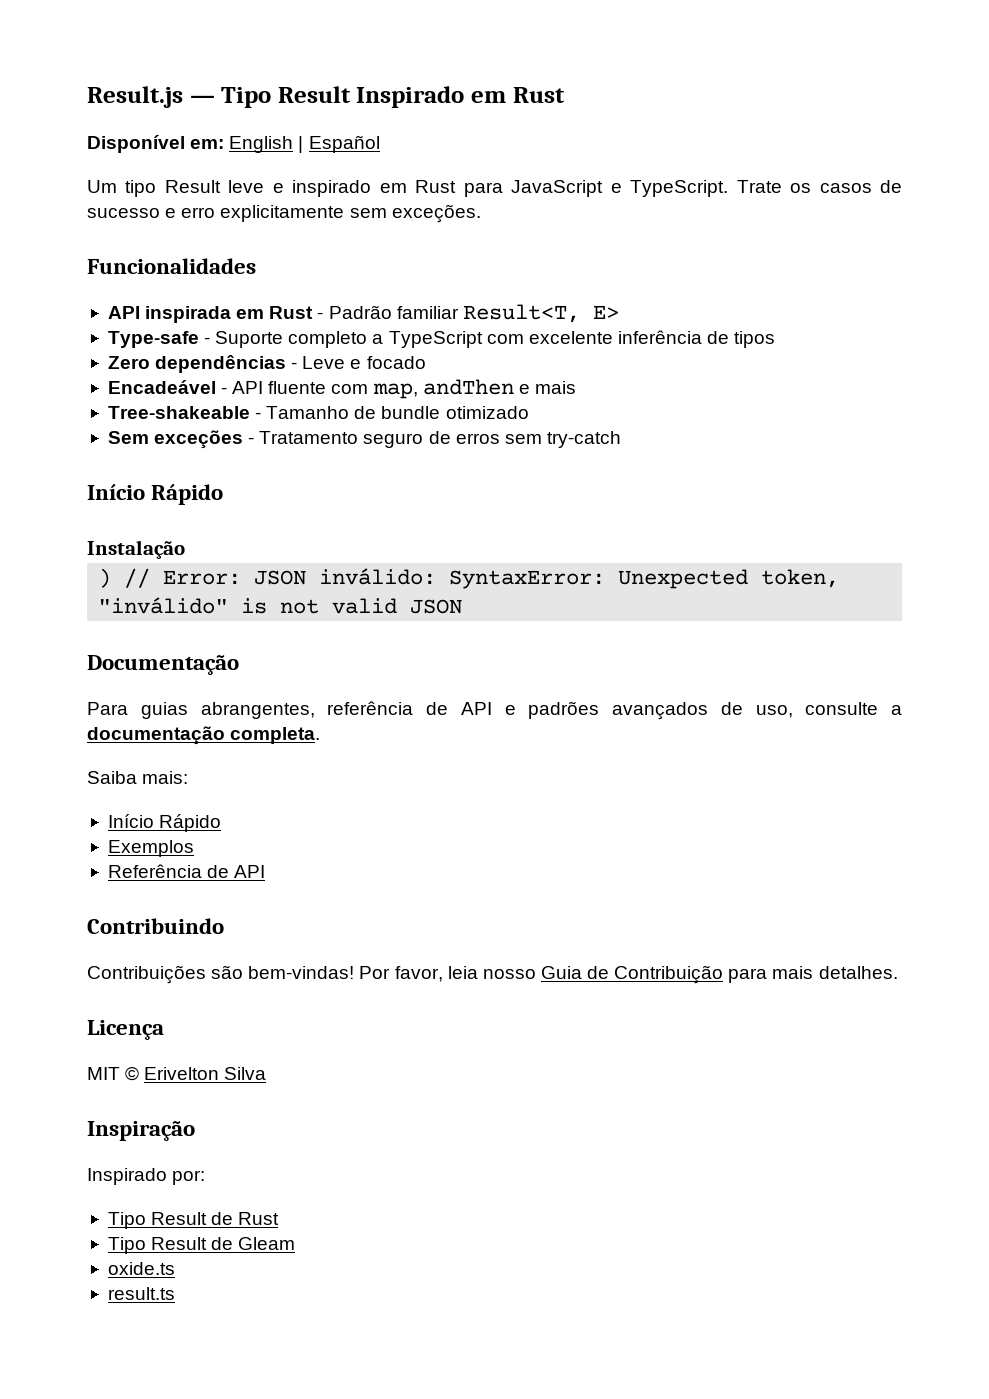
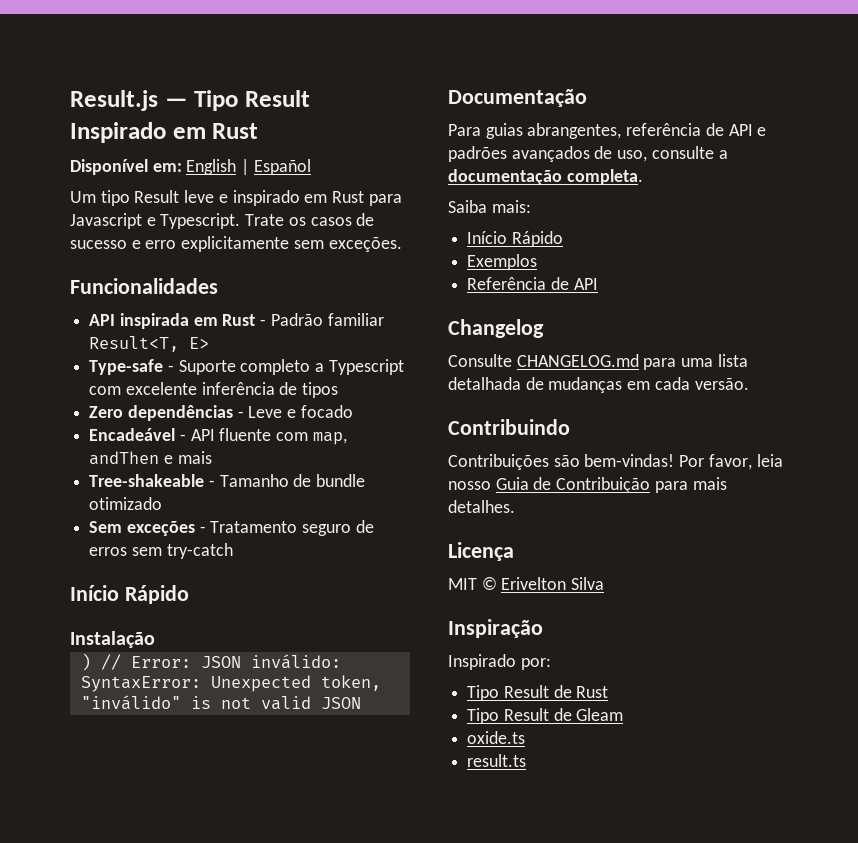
- Um tipo Result leve e inspirado em Rust para JavaScript e TypeScript.
+ Um tipo Result leve e inspirado em Rust para Javascript e Typescript.
- Type-safe - Suporte completo a TypeScript com excelente inferência de tipos
+ Type-safe - Suporte completo a Typescript com excelente inferência de tipos
+ Changelog
+ Consulte CHANGELOG.md para uma lista detalhada de mudanças em cada versão.

